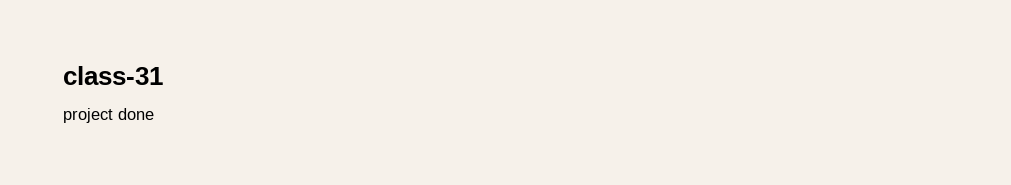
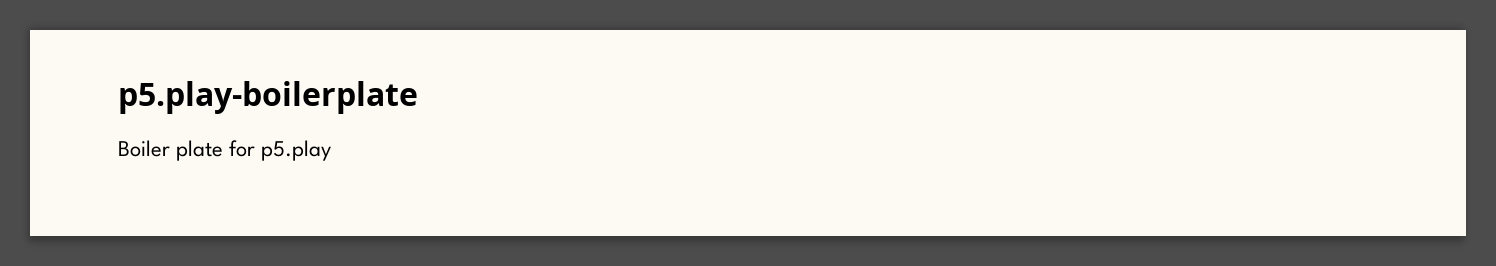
- class-31
- project done
+ p5.play-boilerplate
+ Boiler plate for p5.play

